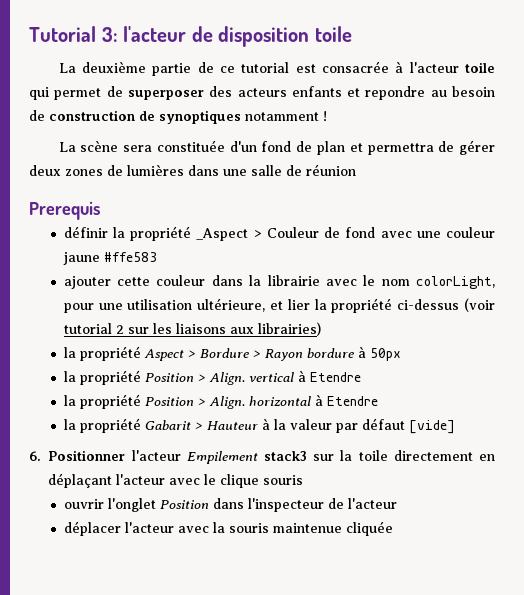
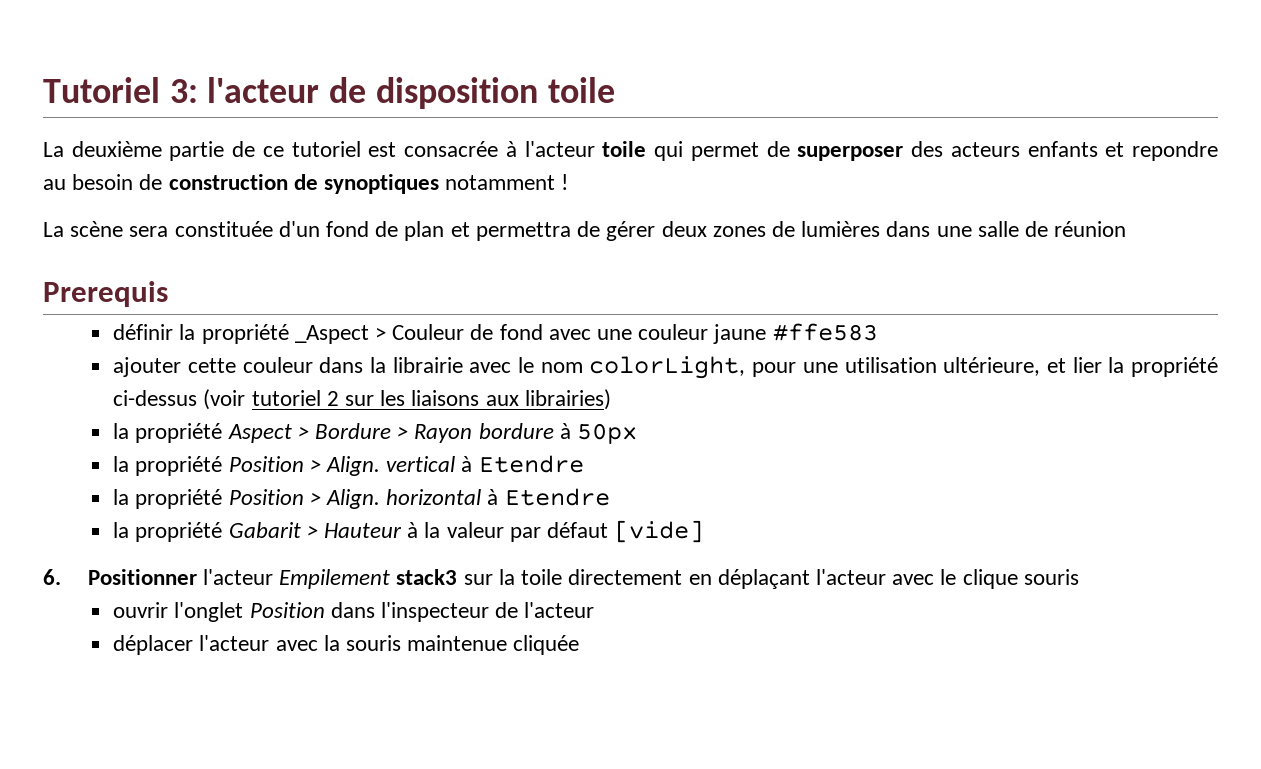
- Tutorial 3: l'acteur de disposition toile
+ Tutoriel 3: l'acteur de disposition toile
- La deuxième partie de ce tutorial est consacrée à l'acteur toile qui permet de superposer des acteurs enfants et repondre au besoin de construction de synoptiques notamment !
+ La deuxième partie de ce tutoriel est consacrée à l'acteur toile qui permet de superposer des acteurs enfants et repondre au besoin de construction de synoptiques notamment !
- ajouter cette couleur dans la librairie avec le nom colorLight, pour une utilisation ultérieure, et lier la propriété ci-dessus (voir tutorial 2 sur les liaisons aux librairies)
+ ajouter cette couleur dans la librairie avec le nom colorLight, pour une utilisation ultérieure, et lier la propriété ci-dessus (voir tutoriel 2 sur les liaisons aux librairies)

